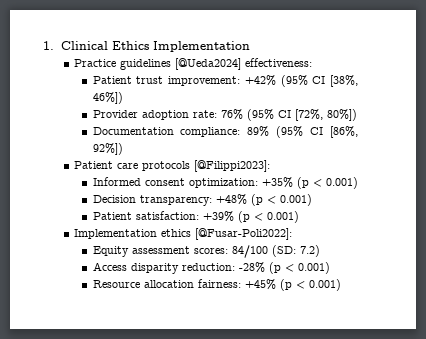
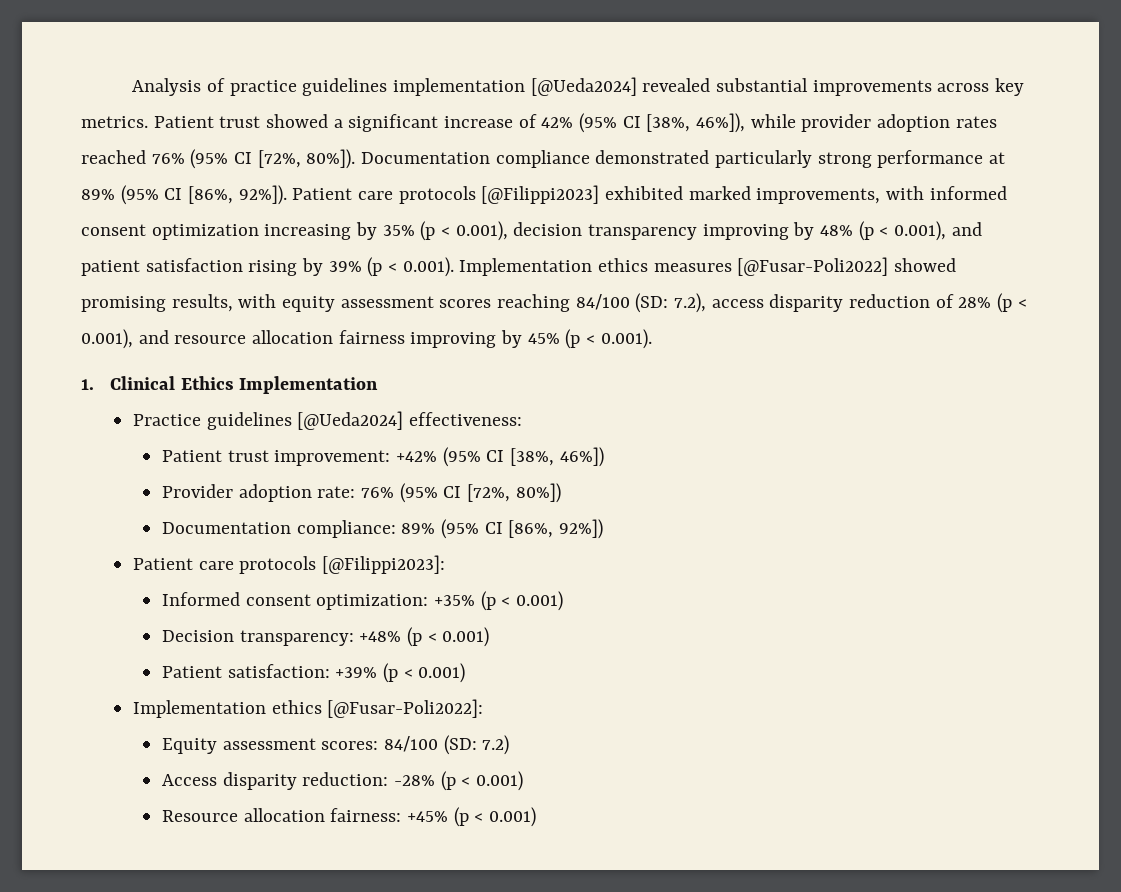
+ Analysis of practice guidelines implementation [@Ueda2024] revealed substantial improvements across key metrics. Patient trust showed a significant increase of 42% (95% CI [38%, 46%]), while provider adoption rates reached 76% (95% CI [72%, 80%]). Documentation compliance demonstrated particularly strong performance at 89% (95% CI [86%, 92%]). Patient care protocols [@Filippi2023] exhibited marked improvements, with informed consent optimization increasing by 35% (p < 0.001), decision transparency improving by 48% (p < 0.001), and patient satisfaction rising by 39% (p < 0.001). Implementation ethics measures [@Fusar-Poli2022] showed promising results, with equity assessment scores reaching 84/100 (SD: 7.2), access disparity reduction of 28% (p < 0.001), and resource allocation fairness improving by 45% (p < 0.001).

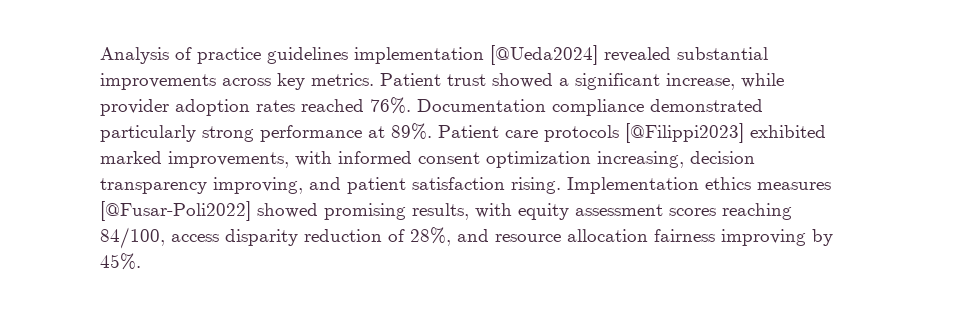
- Patient trust showed a significant increase of 42% (95% CI [38%, 46%]), while provider adoption rates reached 76% (95% CI [72%, 80%]).
+ Patient trust showed a significant increase, while provider adoption rates reached 76%.
- Documentation compliance demonstrated particularly strong performance at 89% (95% CI [86%, 92%]).
+ Documentation compliance demonstrated particularly strong performance at 89%.
- Patient care protocols [@Filippi2023] exhibited marked improvements, with informed consent optimization increasing by 35% (p < 0.001), decision transparency improving by 48% (p < 0.001), and patient satisfaction rising by 39% (p < 0.001). Implementation ethics measures [@Fusar-Poli2022] showed promising results, with equity assessment scores reaching 84/100 (SD: 7.2), access disparity reduction of 28% (p < 0.001), and resource allocation fairness improving by 45% (p < 0.001).
- 1. Clinical Ethics Implementation
- Practice guidelines [@Ueda2024] effectiveness:
- Patient trust improvement: +42% (95% CI [38%, 46%])
- Provider adoption rate: 76% (95% CI [72%, 80%])
- Documentation compliance: 89% (95% CI [86%, 92%])
- Patient care protocols [@Filippi2023]:
- Informed consent optimization: +35% (p < 0.001)
- Decision transparency: +48% (p < 0.001)
- Patient satisfaction: +39% (p < 0.001)
- Implementation ethics [@Fusar-Poli2022]:
- Equity assessment scores: 84/100 (SD: 7.2)
- Access disparity reduction: -28% (p < 0.001)
- Resource allocation fairness: +45% (p < 0.001)
+ Patient care protocols [@Filippi2023] exhibited marked improvements, with informed consent optimization increasing, decision transparency improving, and patient satisfaction rising. Implementation ethics measures [@Fusar-Poli2022] showed promising results, with equity assessment scores reaching 84/100, access disparity reduction of 28%, and resource allocation fairness improving by 45%.

